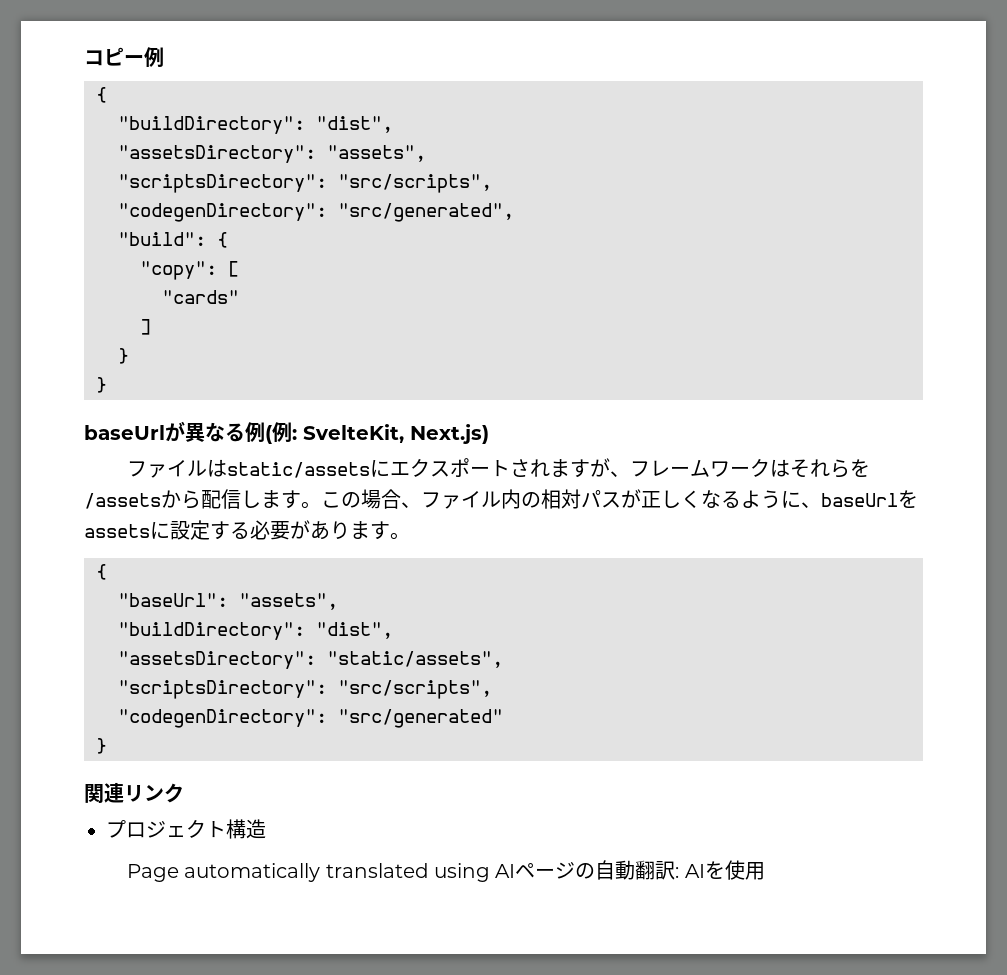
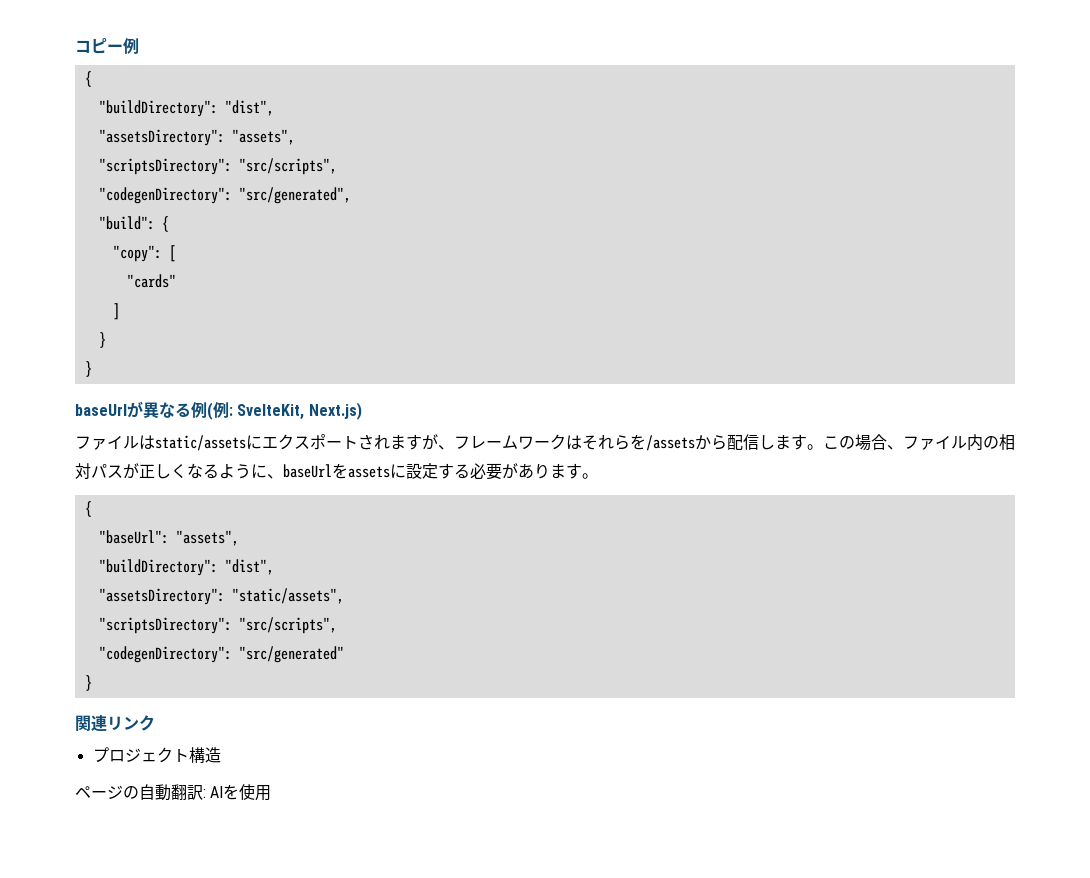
- Page automatically translated using AIページの自動翻訳: AIを使用
+ ページの自動翻訳: AIを使用

